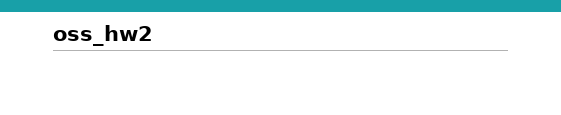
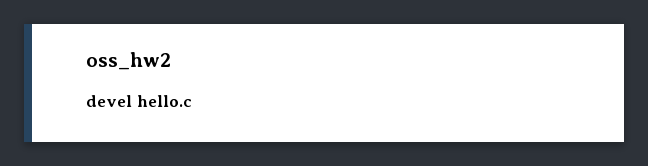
+ devel hello.c

